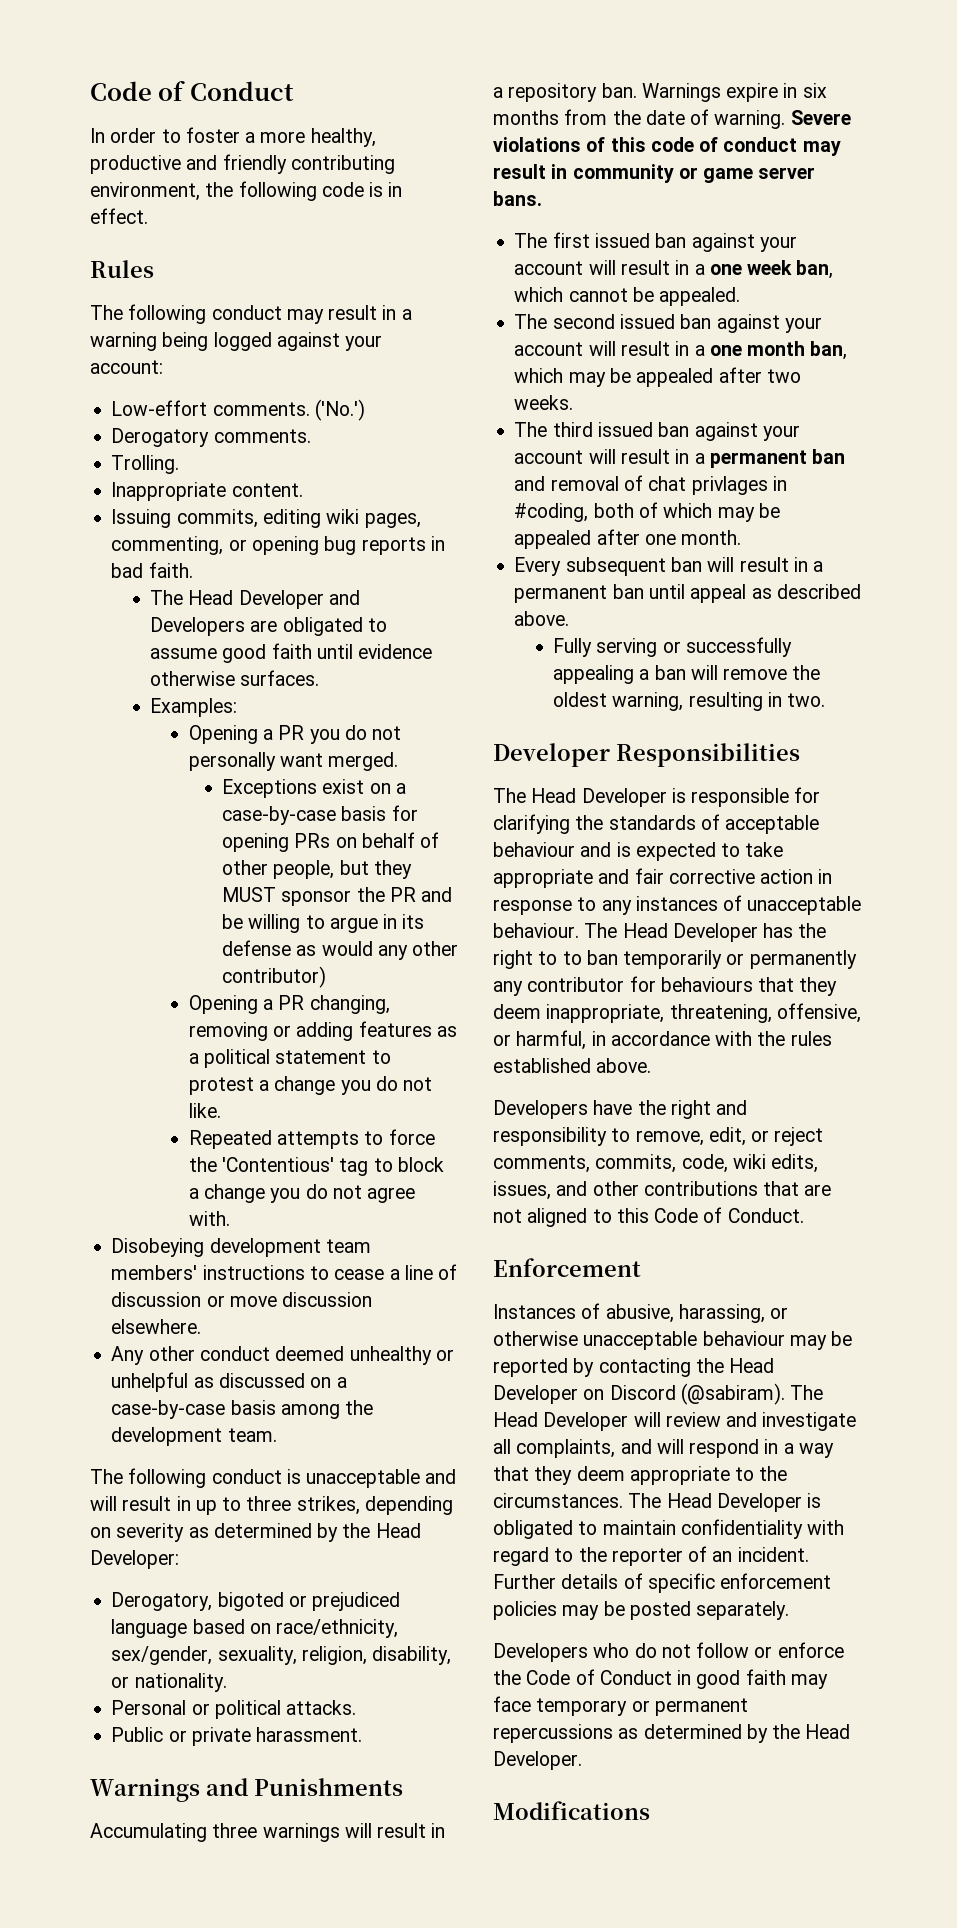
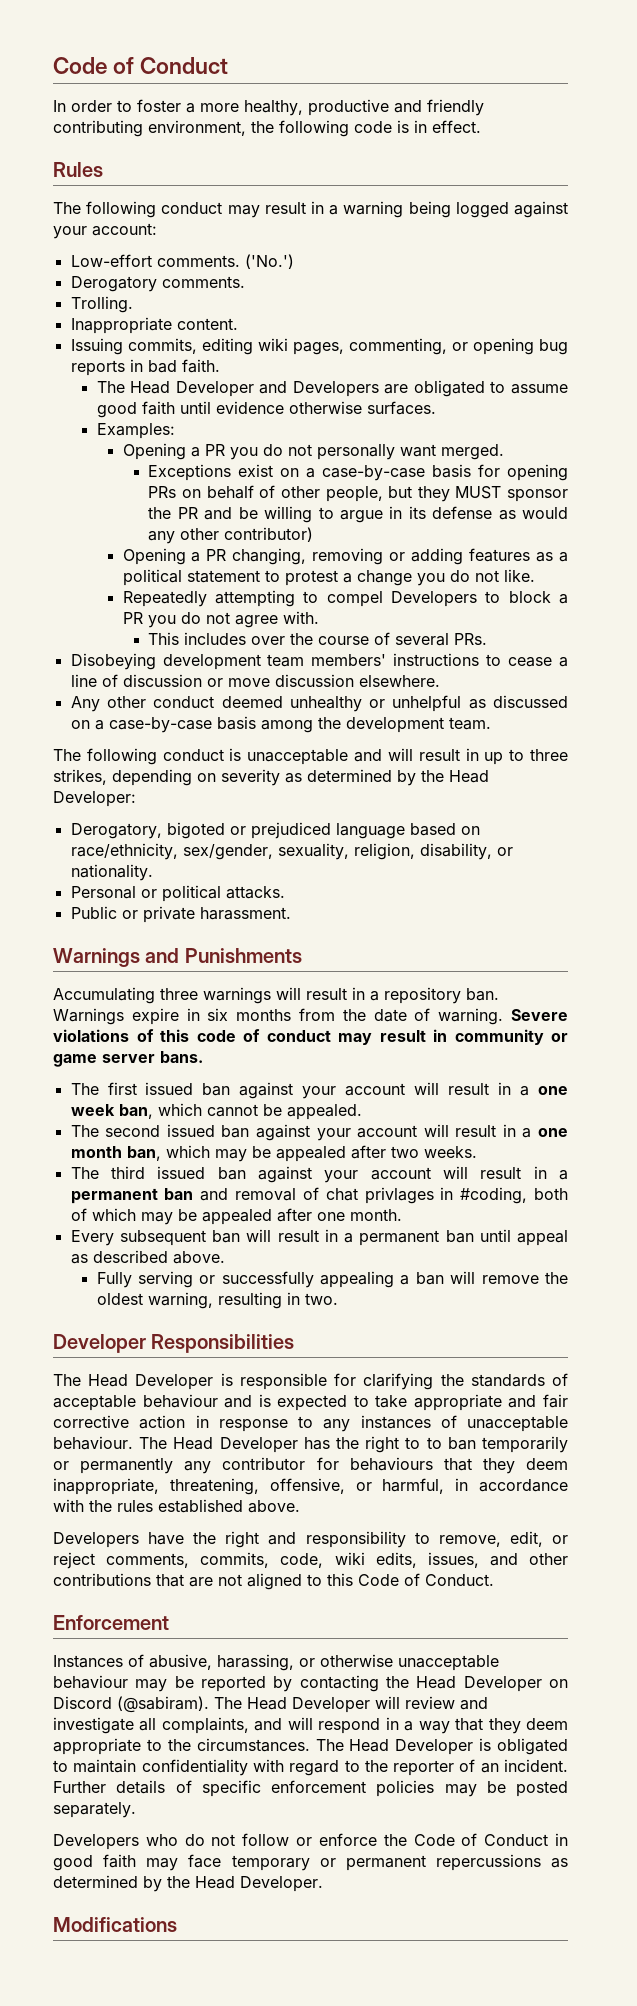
- Repeated attempts to force the 'Contentious' tag to block a change you do not agree with.
+ Repeatedly attempting to compel Developers to block a PR you do not agree with.
+ This includes over the course of several PRs.

